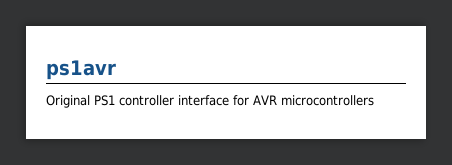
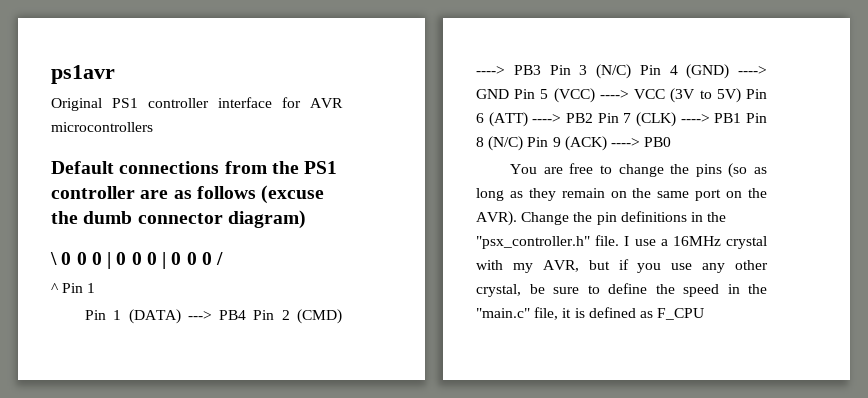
+ Default connections from the PS1 controller are as follows (excuse the dumb connector diagram)
+ \ 0 0 0 | 0 0 0 | 0 0 0 /
+ ^ Pin 1
+ Pin 1 (DATA) ---> PB4 Pin 2 (CMD) ----> PB3 Pin 3 (N/C) Pin 4 (GND) ----> GND Pin 5 (VCC) ----> VCC (3V to 5V) Pin 6 (ATT) ----> PB2 Pin 7 (CLK) ----> PB1 Pin 8 (N/C) Pin 9 (ACK) ----> PB0
+ You are free to change the pins (so as long as they remain on the same port on the AVR). Change the pin definitions in the "psx_controller.h" file. I use a 16MHz crystal with my AVR, but if you use any other crystal, be sure to define the speed in the "main.c" file, it is defined as F_CPU

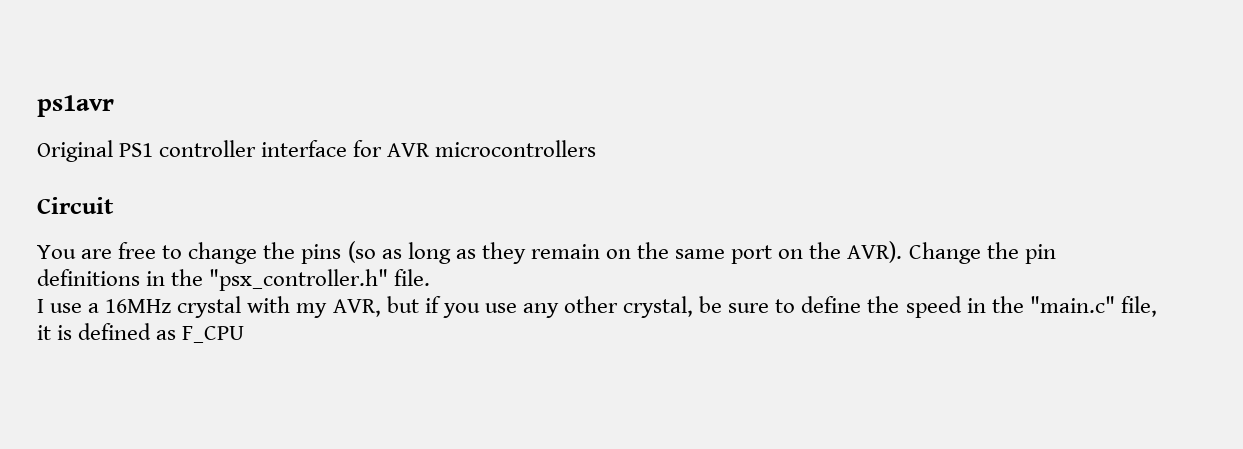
- Default connections from the PS1 controller are as follows (excuse the dumb connector diagram)
- \ 0 0 0 | 0 0 0 | 0 0 0 /
- ^ Pin 1
- Pin 1 (DATA) ---> PB4 Pin 2 (CMD) ----> PB3 Pin 3 (N/C) Pin 4 (GND) ----> GND Pin 5 (VCC) ----> VCC (3V to 5V) Pin 6 (ATT) ----> PB2 Pin 7 (CLK) ----> PB1 Pin 8 (N/C) Pin 9 (ACK) ----> PB0
+ Circuit
- Change the pin definitions in the "psx_controller.h" file. I use a 16MHz crystal with my AVR, but if you use any other crystal, be sure to define the speed in the "main.c" file, it is defined as F_CPU
+ Change the pin definitions in the "psx_controller.h" file.
+ I use a 16MHz crystal with my AVR, but if you use any other crystal, be sure to define the speed in the "main.c" file, it is defined as F_CPU

